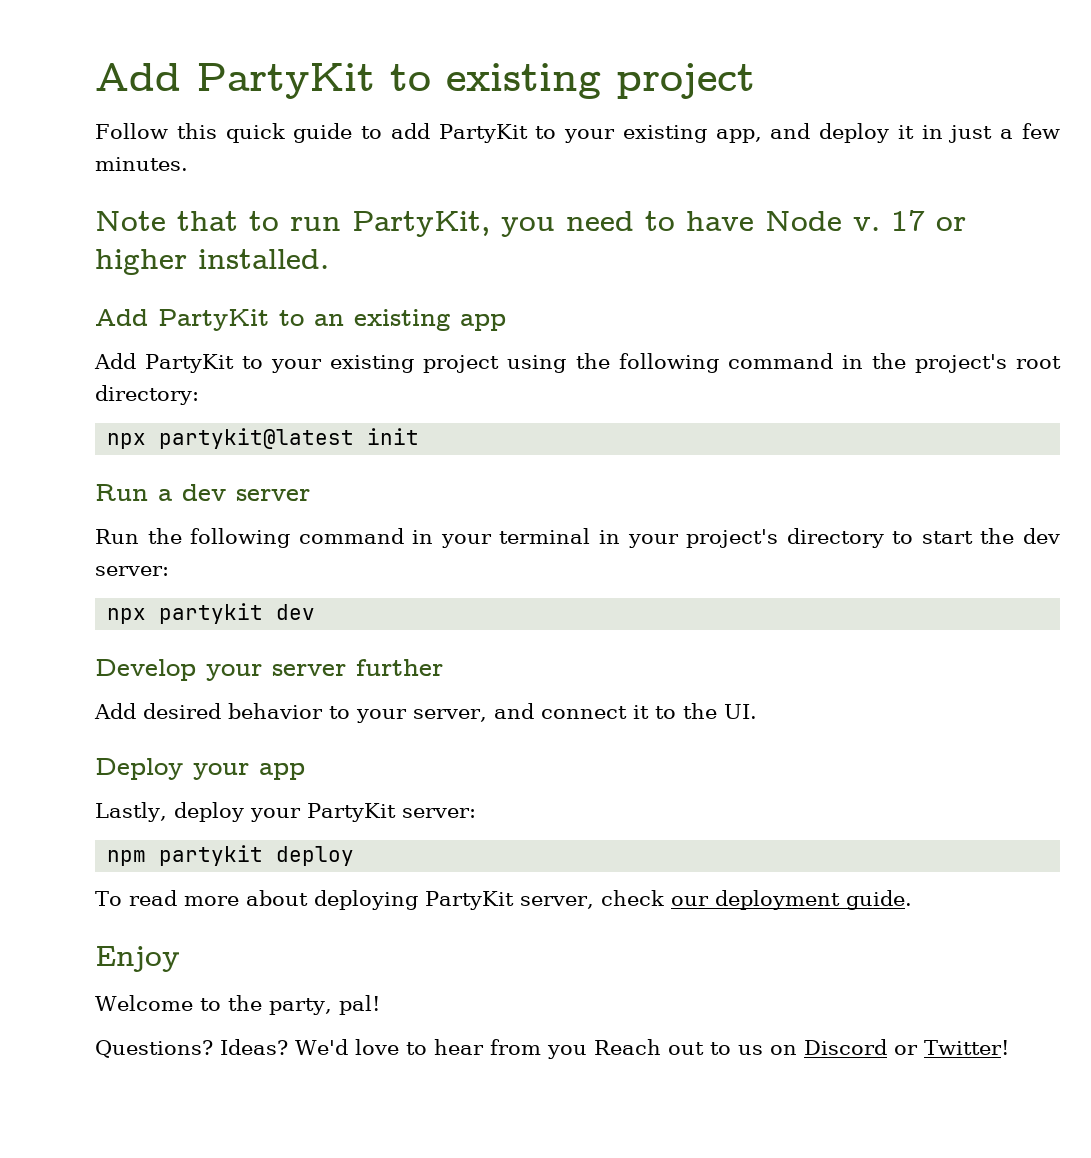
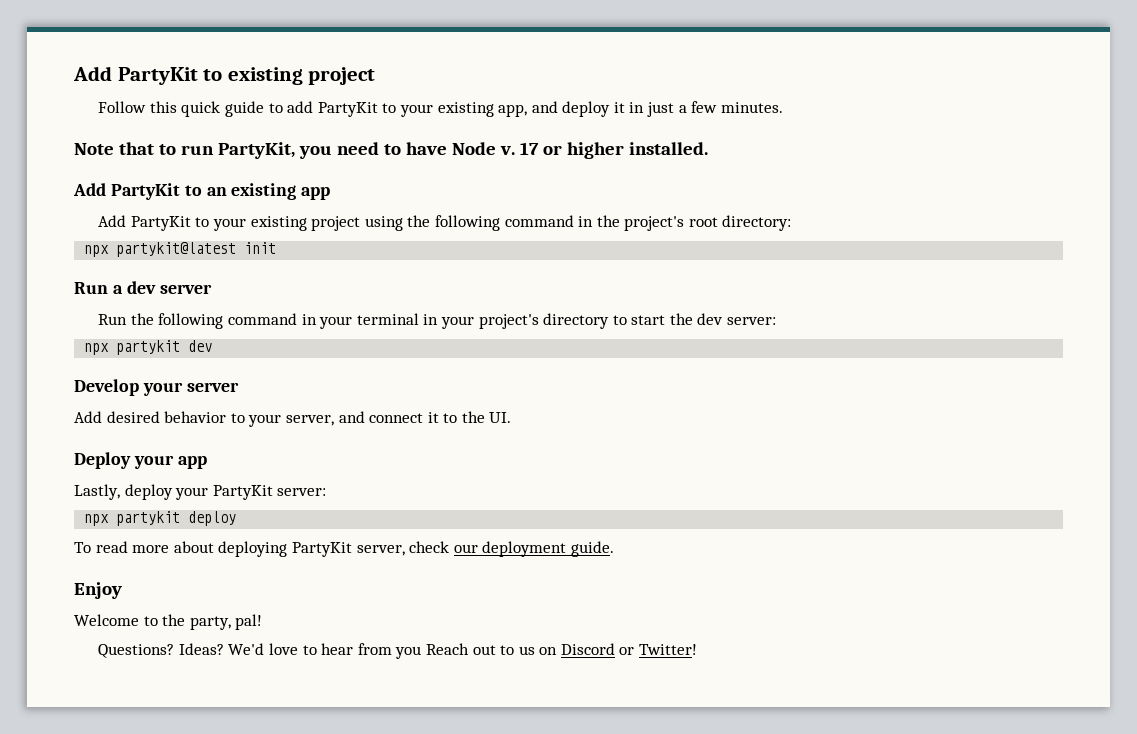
- Develop your server further
+ Develop your server
- npm partykit deploy
+ npx partykit deploy

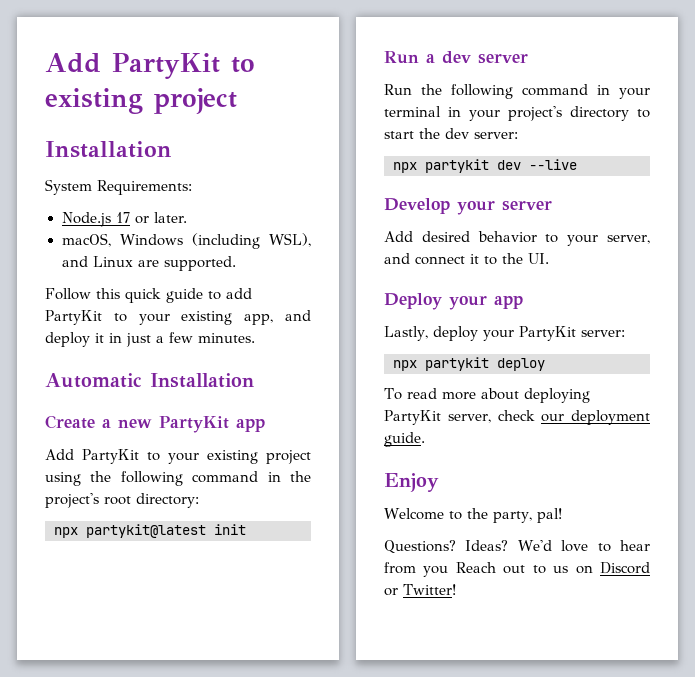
  Add PartyKit to existing project
+ Installation
+ System Requirements:
+ Node.js 17 or later.
+ macOS, Windows (including WSL), and Linux are supported.
- Note that to run PartyKit, you need to have Node v. 17 or higher installed.
- Add PartyKit to an existing app
+ Automatic Installation
+ Create a new PartyKit app
- npx partykit dev
+ npx partykit dev --live

